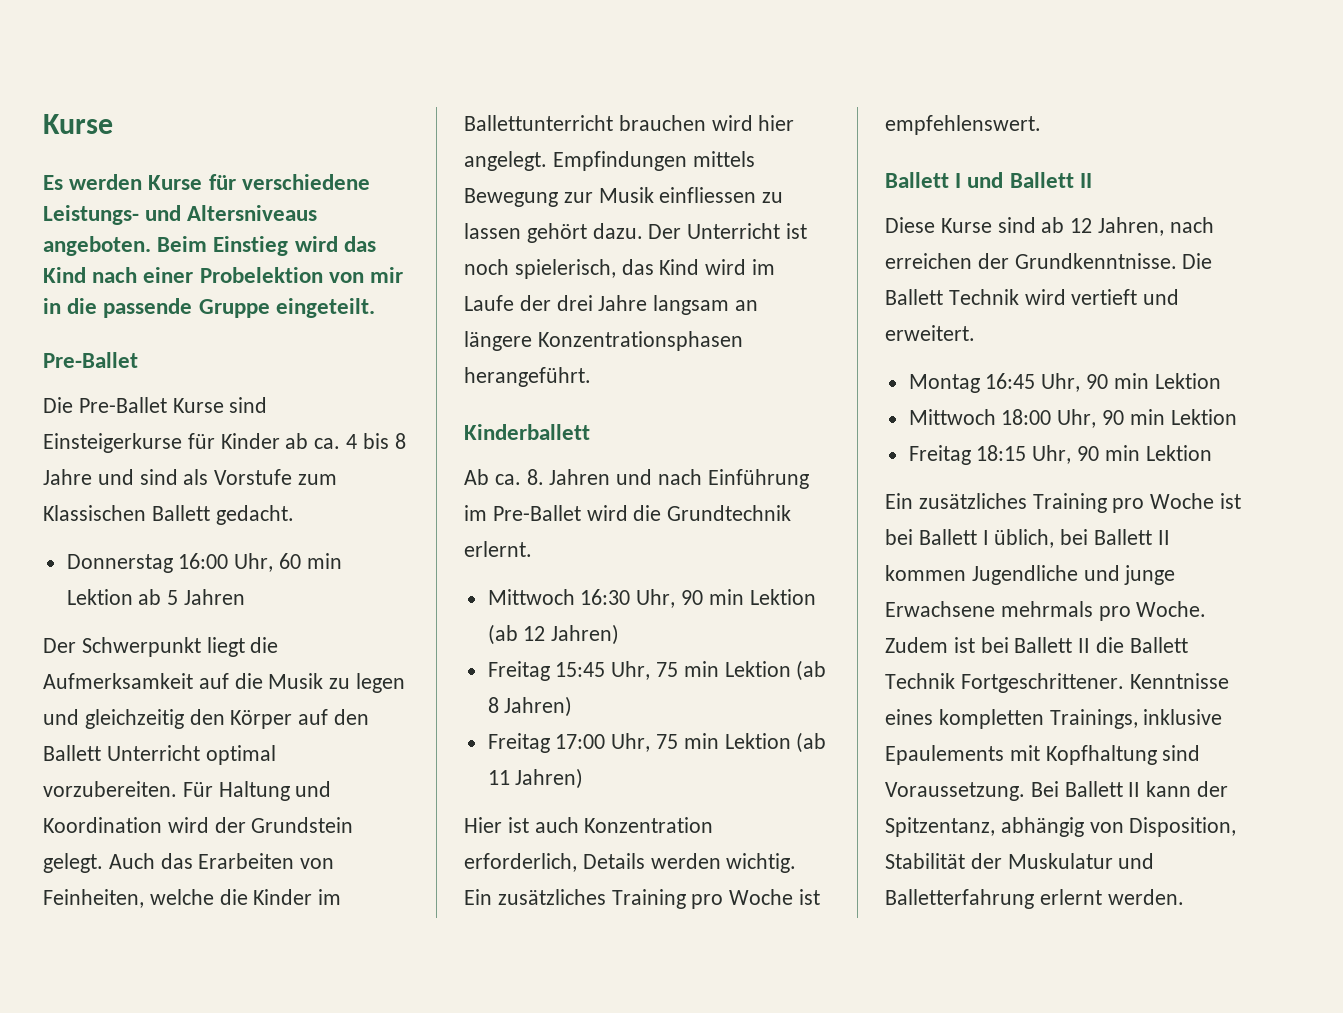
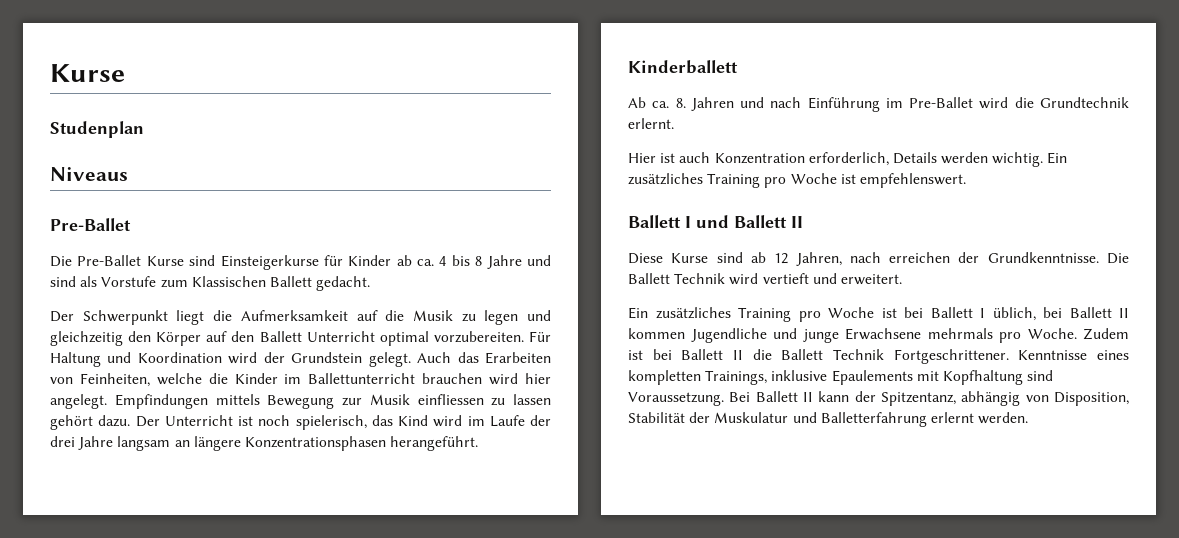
- Es werden Kurse für verschiedene Leistungs- und Altersniveaus angeboten. Beim Einstieg wird das Kind nach einer Probelektion von mir in die passende Gruppe eingeteilt.
+ Studenplan
+ Niveaus
- Donnerstag 16:00 Uhr, 60 min Lektion ab 5 Jahren
- Mittwoch 16:30 Uhr, 90 min Lektion (ab 12 Jahren)
- Freitag 15:45 Uhr, 75 min Lektion (ab 8 Jahren)
- Freitag 17:00 Uhr, 75 min Lektion (ab 11 Jahren)
- Montag 16:45 Uhr, 90 min Lektion
- Mittwoch 18:00 Uhr, 90 min Lektion
- Freitag 18:15 Uhr, 90 min Lektion

